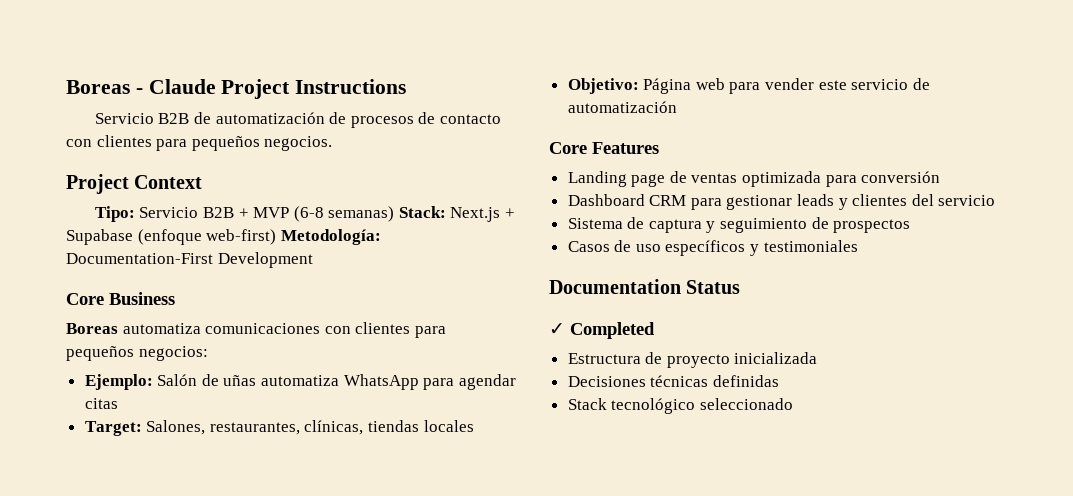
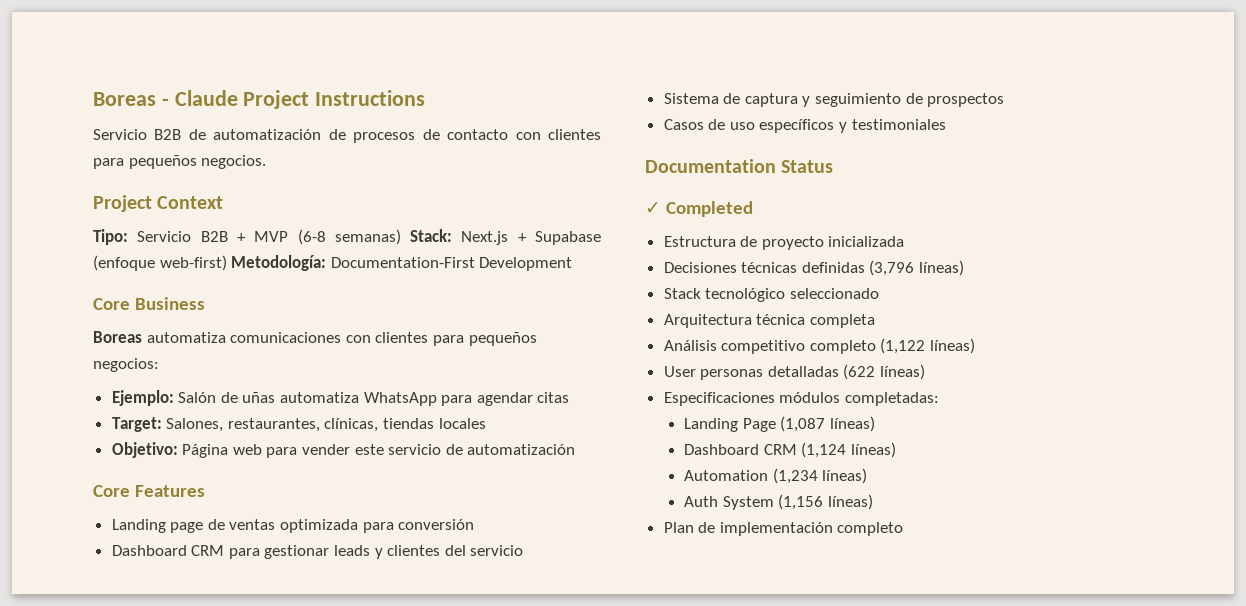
- Decisiones técnicas definidas
+ Decisiones técnicas definidas (3,796 líneas)
+ Arquitectura técnica completa
+ Análisis competitivo completo (1,122 líneas)
+ User personas detalladas (622 líneas)
+ Especificaciones módulos completadas:
+ Landing Page (1,087 líneas)
+ Dashboard CRM (1,124 líneas)
+ Automation (1,234 líneas)
+ Auth System (1,156 líneas)
+ Plan de implementación completo

